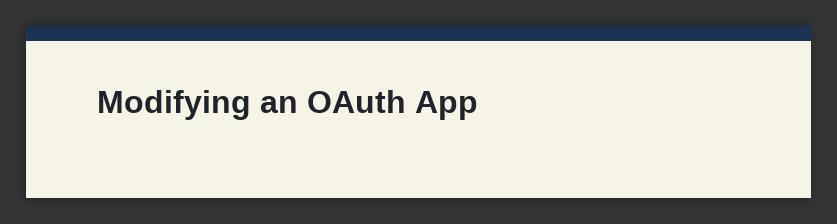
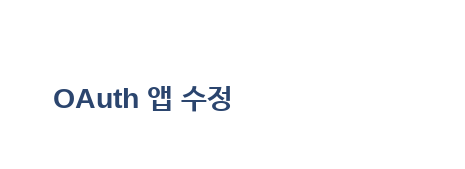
- Modifying an OAuth App
+ OAuth 앱 수정

